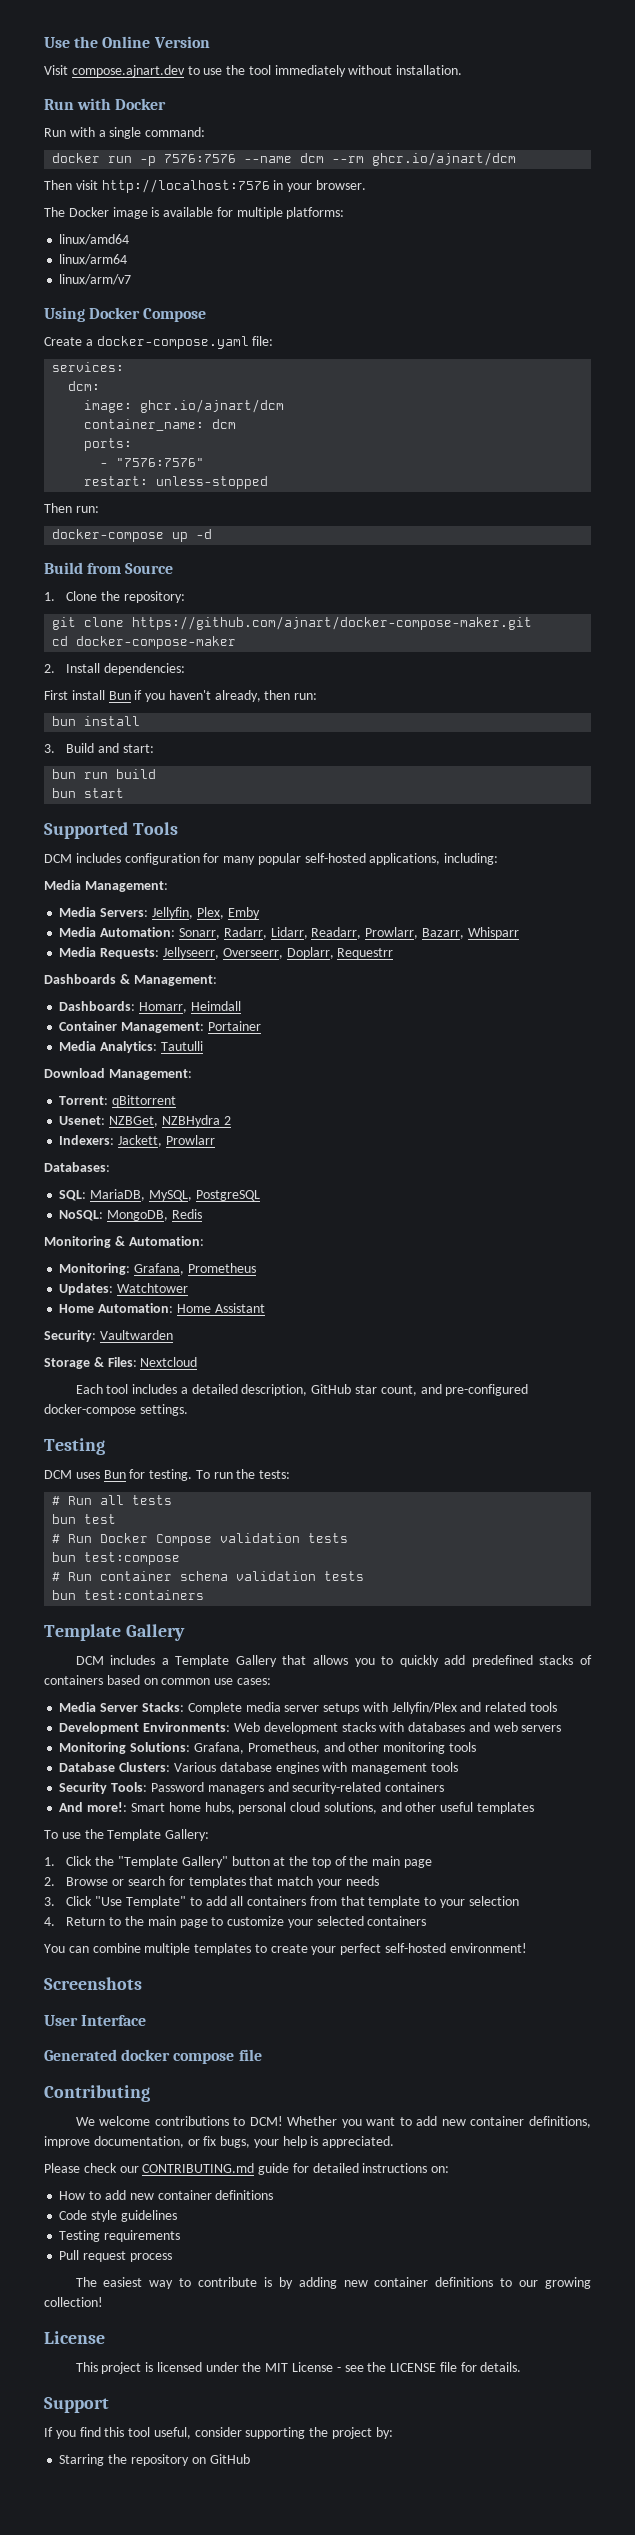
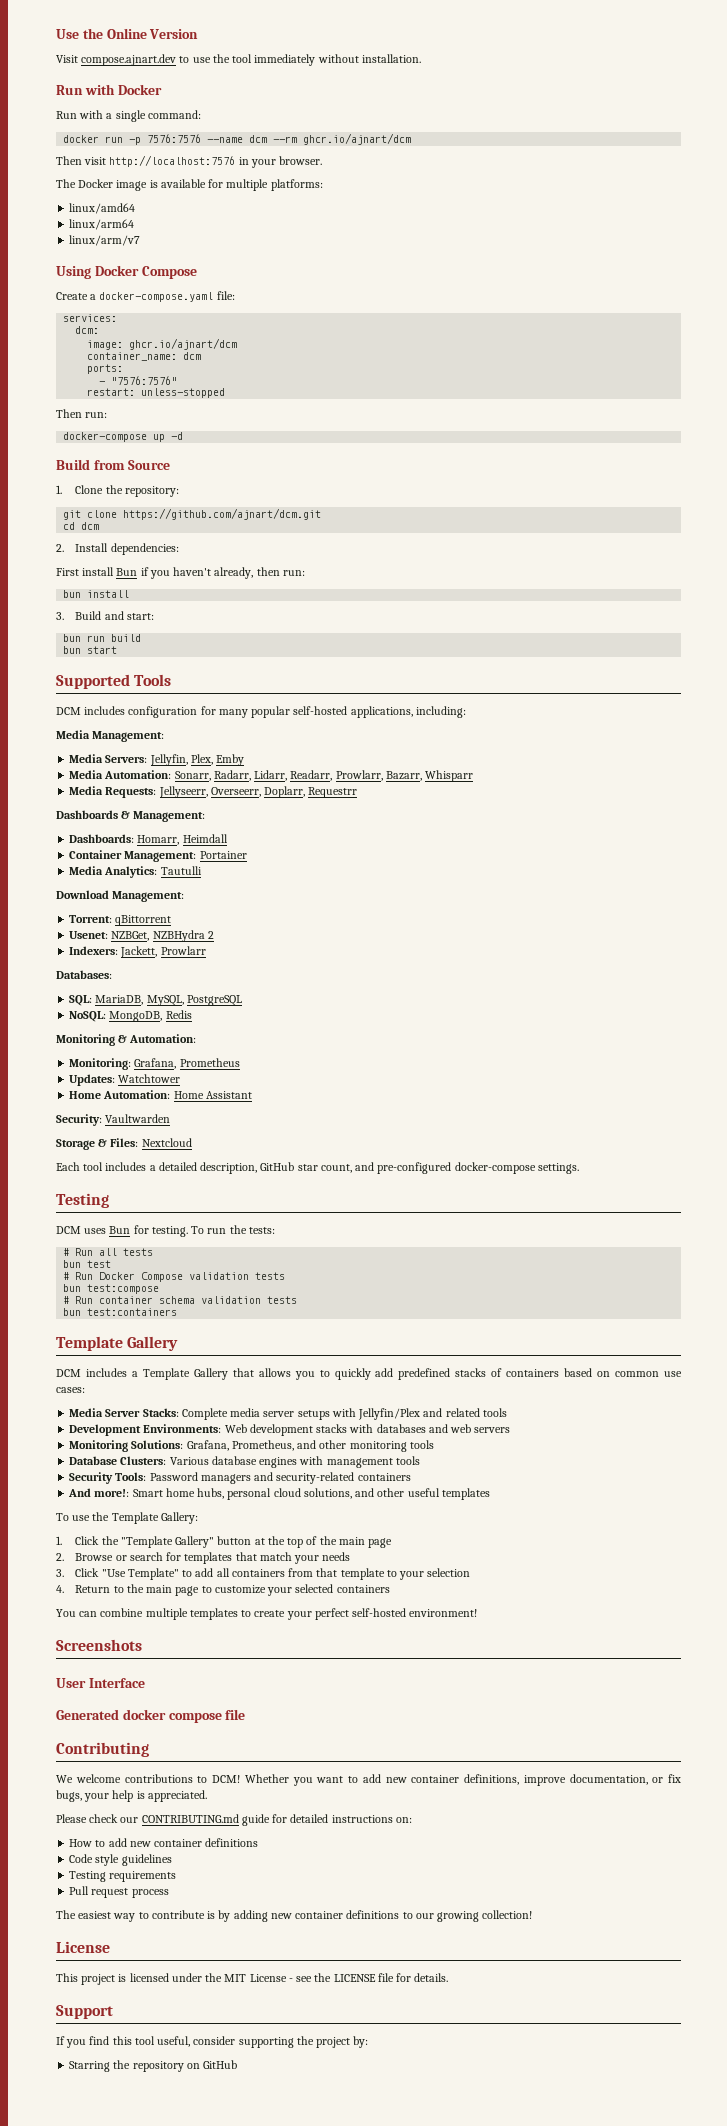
- git clone https://github.com/ajnart/docker-compose-maker.git
+ git clone https://github.com/ajnart/dcm.git
- cd docker-compose-maker
+ cd dcm

